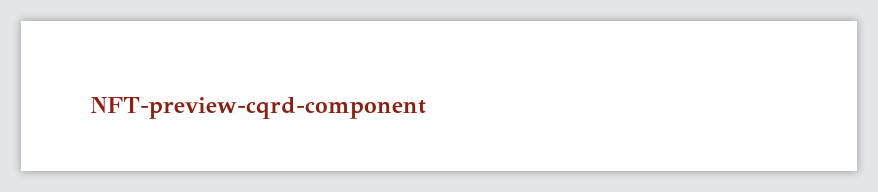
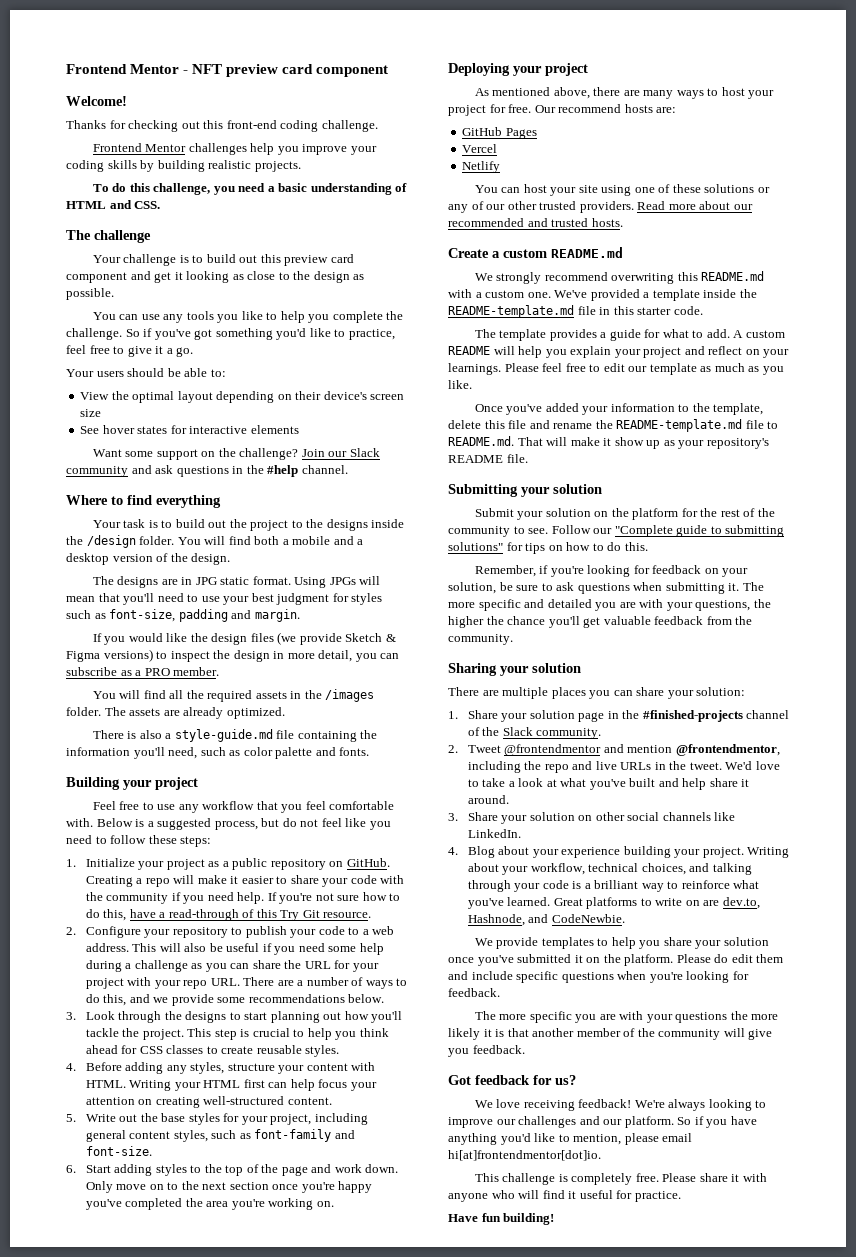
- NFT-preview-cqrd-component
+ Frontend Mentor - NFT preview card component
+ Welcome!
+ Thanks for checking out this front-end coding challenge.
+ Frontend Mentor challenges help you improve your coding skills by building realistic projects.
+ To do this challenge, you need a basic understanding of HTML and CSS.
+ The challenge
+ Your challenge is to build out this preview card component and get it looking as close to the design as possible.
+ You can use any tools you like to help you complete the challenge. So if you've got something you'd like to practice, feel free to give it a go.
+ Your users should be able to:
+ View the optimal layout depending on their device's screen size
+ See hover states for interactive elements
+ Want some support on the challenge? Join our Slack community and ask questions in the #help channel.
+ Where to find everything
+ Your task is to build out the project to the designs inside the /design folder. You will find both a mobile and a desktop version of the design.
+ The designs are in JPG static format. Using JPGs will mean that you'll need to use your best judgment for styles such as font-size, padding and margin.
+ If you would like the design files (we provide Sketch & Figma versions) to inspect the design in more detail, you can subscribe as a PRO member.
+ You will find all the required assets in the /images folder. The assets are already optimized.
+ There is also a style-guide.md file containing the information you'll need, such as color palette and fonts.
+ Building your project
+ Feel free to use any workflow that you feel comfortable with. Below is a suggested process, but do not feel like you need to follow these steps:
+ 1. Initialize your project as a public repository on GitHub. Creating a repo will make it easier to share your code with the community if you need help. If you're not sure how to do this, have a read-through of this Try Git resource.
+ 2. Configure your repository to publish your code to a web address. This will also be useful if you need some help during a challenge as you can share the URL for your project with your repo URL. There are a number of ways to do this, and we provide some recommendations below.
+ 3. Look through the designs to start planning out how you'll tackle the project. This step is crucial to help you think ahead for CSS classes to create reusable styles.
+ 4. Before adding any styles, structure your content with HTML. Writing your HTML first can help focus your attention on creating well-structured content.
+ 5. Write out the base styles for your project, including general content styles, such as font-family and font-size.
+ 6. Start adding styles to the top of the page and work down. Only move on to the next section once you're happy you've completed the area you're working on.
+ Deploying your project
+ As mentioned above, there are many ways to host your project for free. Our recommend hosts are:
+ GitHub Pages
+ Vercel
+ Netlify
+ You can host your site using one of these solutions or any of our other trusted providers. Read more about our recommended and trusted hosts.
+ Create a custom README.md
+ We strongly recommend overwriting this README.md with a custom one. We've provided a template inside the README-template.md file in this starter code.
+ The template provides a guide for what to add. A custom README will help you explain your project and reflect on your learnings. Please feel free to edit our template as much as you like.
+ Once you've added your information to the template, delete this file and rename the README-template.md file to README.md. That will make it show up as your repository's README file.
+ Submitting your solution
+ Submit your solution on the platform for the rest of the community to see. Follow our "Complete guide to submitting solutions" for tips on how to do this.
+ Remember, if you're looking for feedback on your solution, be sure to ask questions when submitting it. The more specific and detailed you are with your questions, the higher the chance you'll get valuable feedback from the community.
+ Sharing your solution
+ There are multiple places you can share your solution:
+ 1. Share your solution page in the #finished-projects channel of the Slack community.
+ 2. Tweet @frontendmentor and mention @frontendmentor, including the repo and live URLs in the tweet. We'd love to take a look at what you've built and help share it around.
+ 3. Share your solution on other social channels like LinkedIn.
+ 4. Blog about your experience building your project. Writing about your workflow, technical choices, and talking through your code is a brilliant way to reinforce what you've learned. Great platforms to write on are dev.to, Hashnode, and CodeNewbie.
+ We provide templates to help you share your solution once you've submitted it on the platform. Please do edit them and include specific questions when you're looking for feedback.
+ The more specific you are with your questions the more likely it is that another member of the community will give you feedback.
+ Got feedback for us?
+ We love receiving feedback! We're always looking to improve our challenges and our platform. So if you have anything you'd like to mention, please email hi[at]frontendmentor[dot]io.
+ This challenge is completely free. Please share it with anyone who will find it useful for practice.
+ Have fun building!

